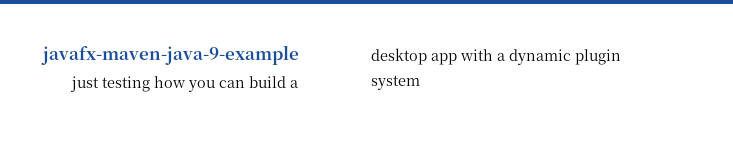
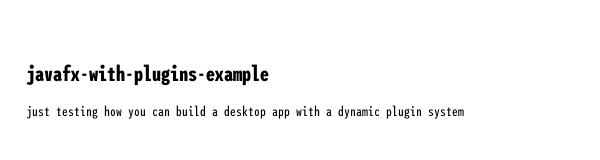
- javafx-maven-java-9-example
+ javafx-with-plugins-example

